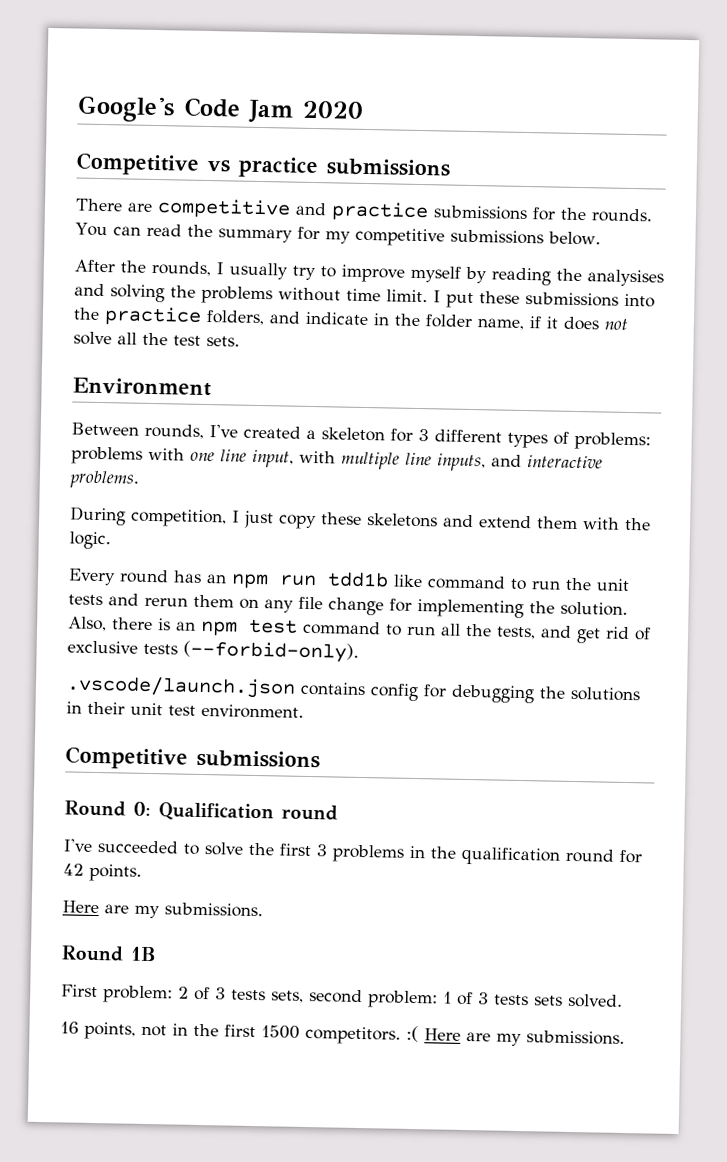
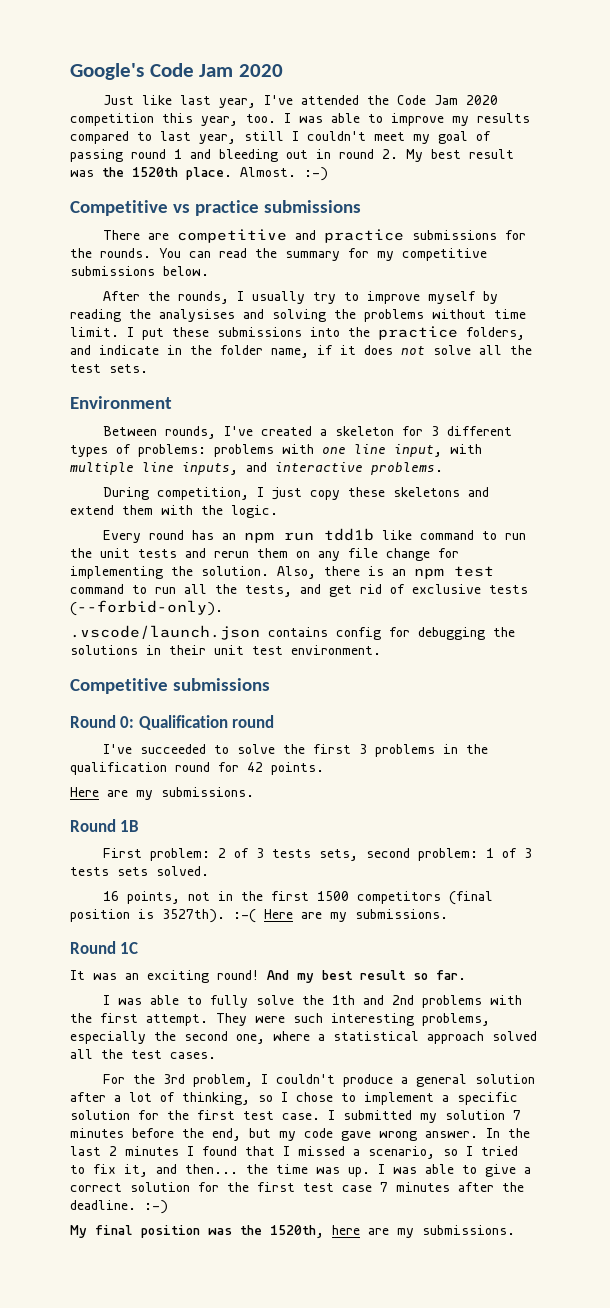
+ Just like last year, I've attended the Code Jam 2020 competition this year, too. I was able to improve my results compared to last year, still I couldn't meet my goal of passing round 1 and bleeding out in round 2. My best result was the 1520th place. Almost. :-)
- 16 points, not in the first 1500 competitors. :( Here are my submissions.
+ 16 points, not in the first 1500 competitors (final position is 3527th). :-( Here are my submissions.
+ Round 1C
+ It was an exciting round! And my best result so far.
+ I was able to fully solve the 1th and 2nd problems with the first attempt. They were such interesting problems, especially the second one, where a statistical approach solved all the test cases.
+ For the 3rd problem, I couldn't produce a general solution after a lot of thinking, so I chose to implement a specific solution for the first test case. I submitted my solution 7 minutes before the end, but my code gave wrong answer. In the last 2 minutes I found that I missed a scenario, so I tried to fix it, and then... the time was up. I was able to give a correct solution for the first test case 7 minutes after the deadline. :-)
+ My final position was the 1520th, here are my submissions.

